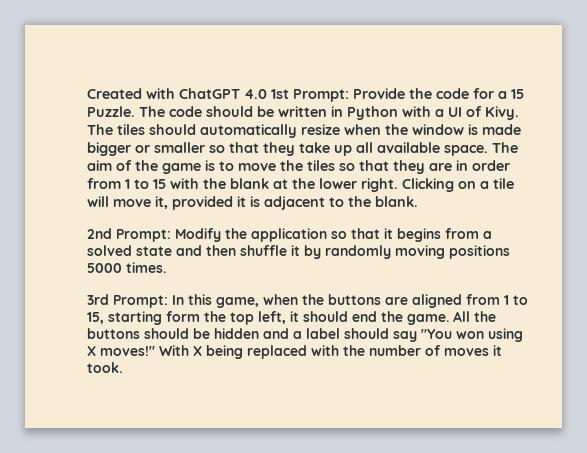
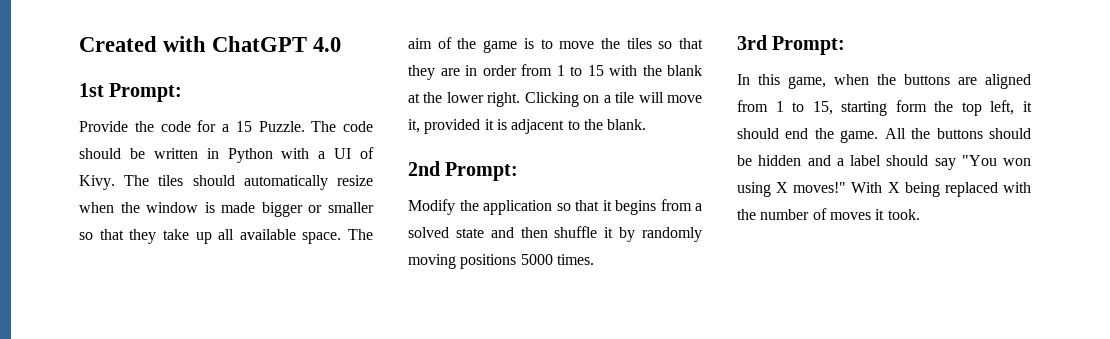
- Created with ChatGPT 4.0 1st Prompt: Provide the code for a 15 Puzzle.
+ Created with ChatGPT 4.0
+ 1st Prompt:
+ Provide the code for a 15 Puzzle.
- 2nd Prompt: Modify the application so that it begins from a solved state and then shuffle it by randomly moving positions 5000 times.
+ 2nd Prompt:
+ Modify the application so that it begins from a solved state and then shuffle it by randomly moving positions 5000 times.
- 3rd Prompt: In this game, when the buttons are aligned from 1 to 15, starting form the top left, it should end the game.
+ 3rd Prompt:
+ In this game, when the buttons are aligned from 1 to 15, starting form the top left, it should end the game.

